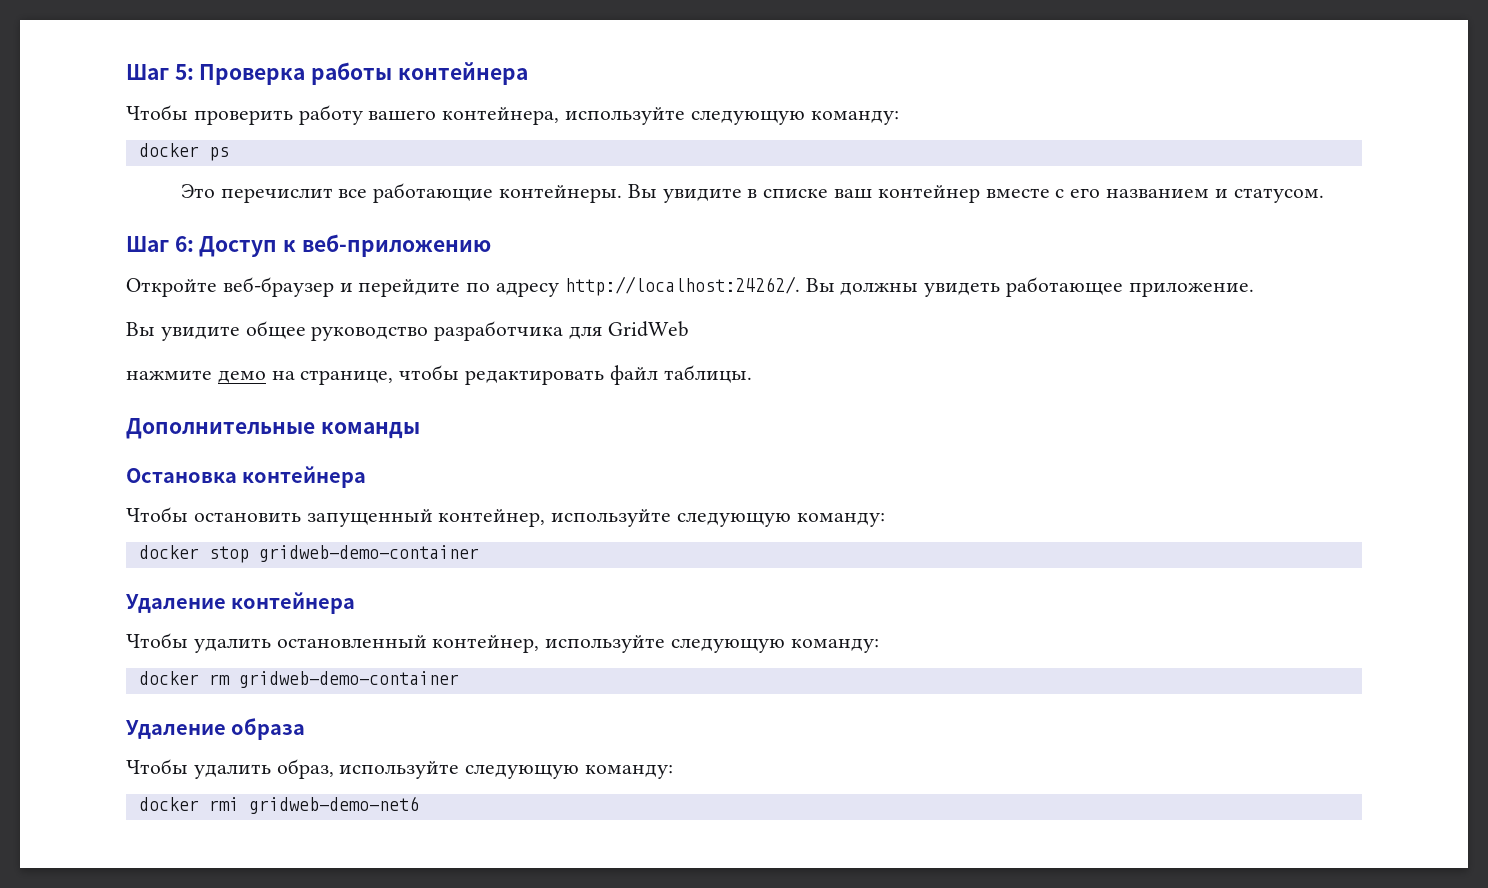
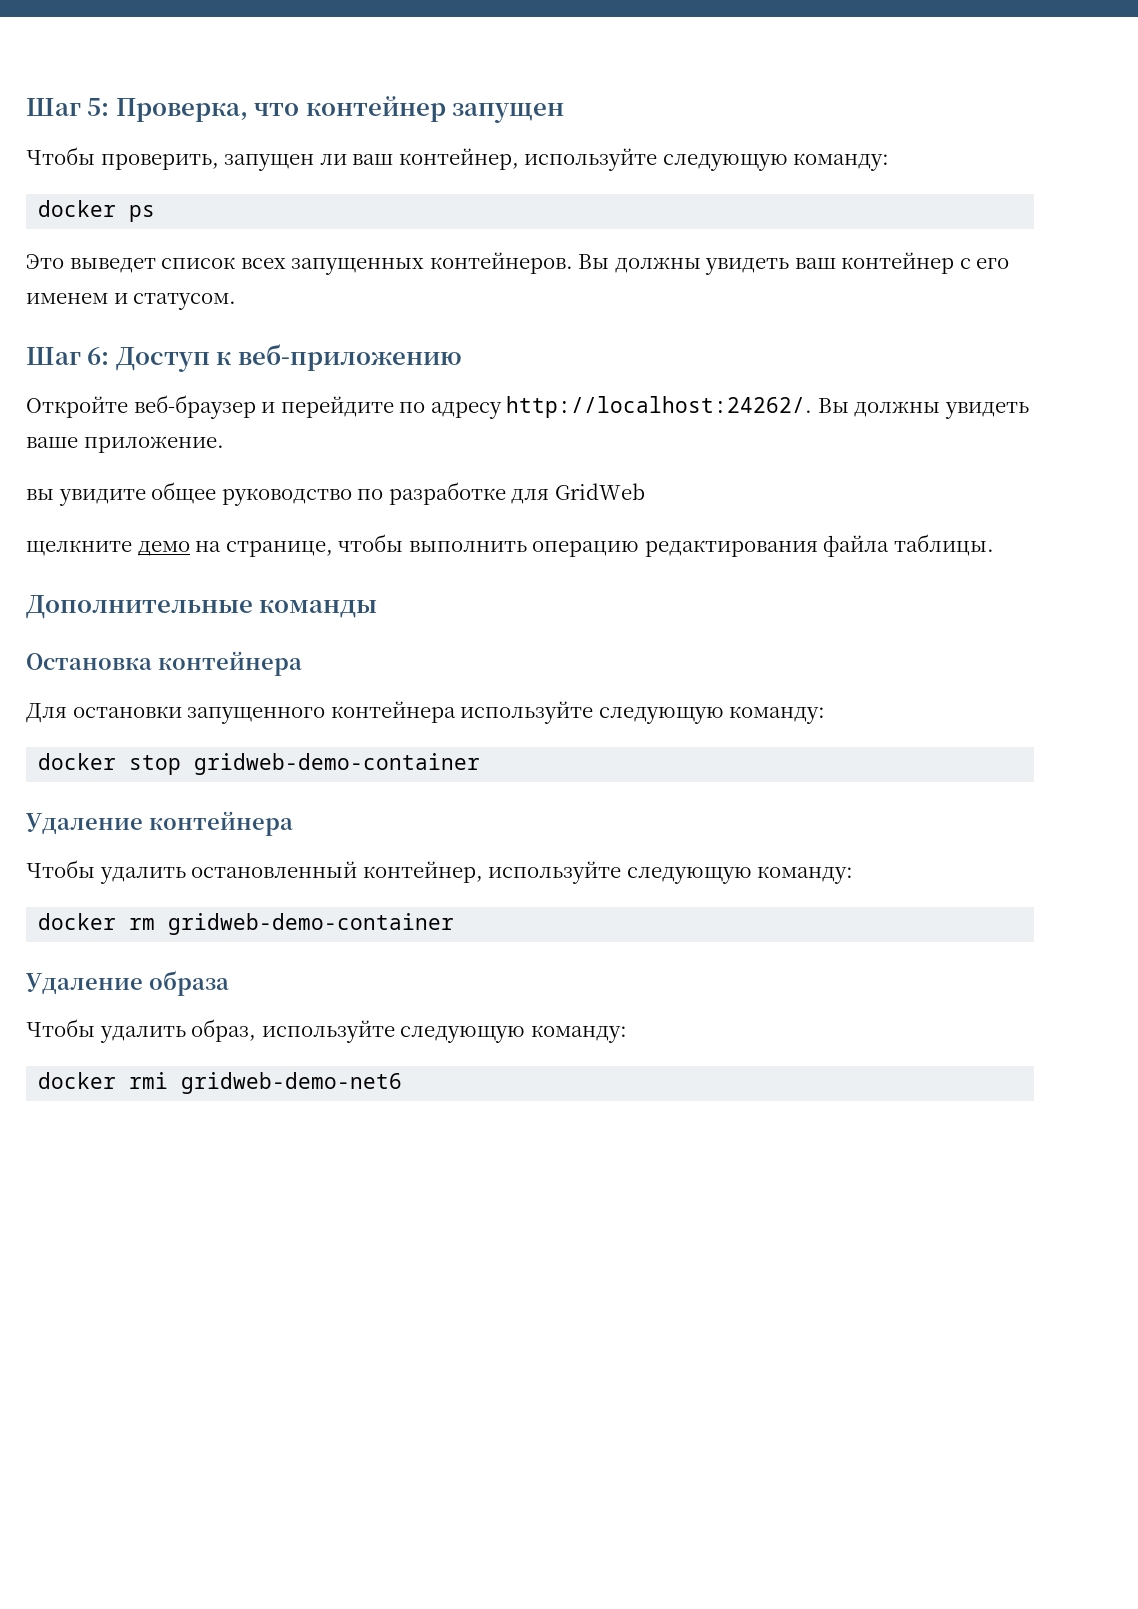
- Шаг 5: Проверка работы контейнера
- Чтобы проверить работу вашего контейнера, используйте следующую команду:
+ Шаг 5: Проверка, что контейнер запущен
+ Чтобы проверить, запущен ли ваш контейнер, используйте следующую команду:
- Это перечислит все работающие контейнеры. Вы увидите в списке ваш контейнер вместе с его названием и статусом.
+ Это выведет список всех запущенных контейнеров. Вы должны увидеть ваш контейнер с его именем и статусом.
- Вы должны увидеть работающее приложение.
+ Вы должны увидеть ваше приложение.
- Вы увидите общее руководство разработчика для GridWeb
+ вы увидите общее руководство по разработке для GridWeb
- нажмите демо на странице, чтобы редактировать файл таблицы.
+ щелкните демо на странице, чтобы выполнить операцию редактирования файла таблицы.
- Чтобы остановить запущенный контейнер, используйте следующую команду:
+ Для остановки запущенного контейнера используйте следующую команду:

